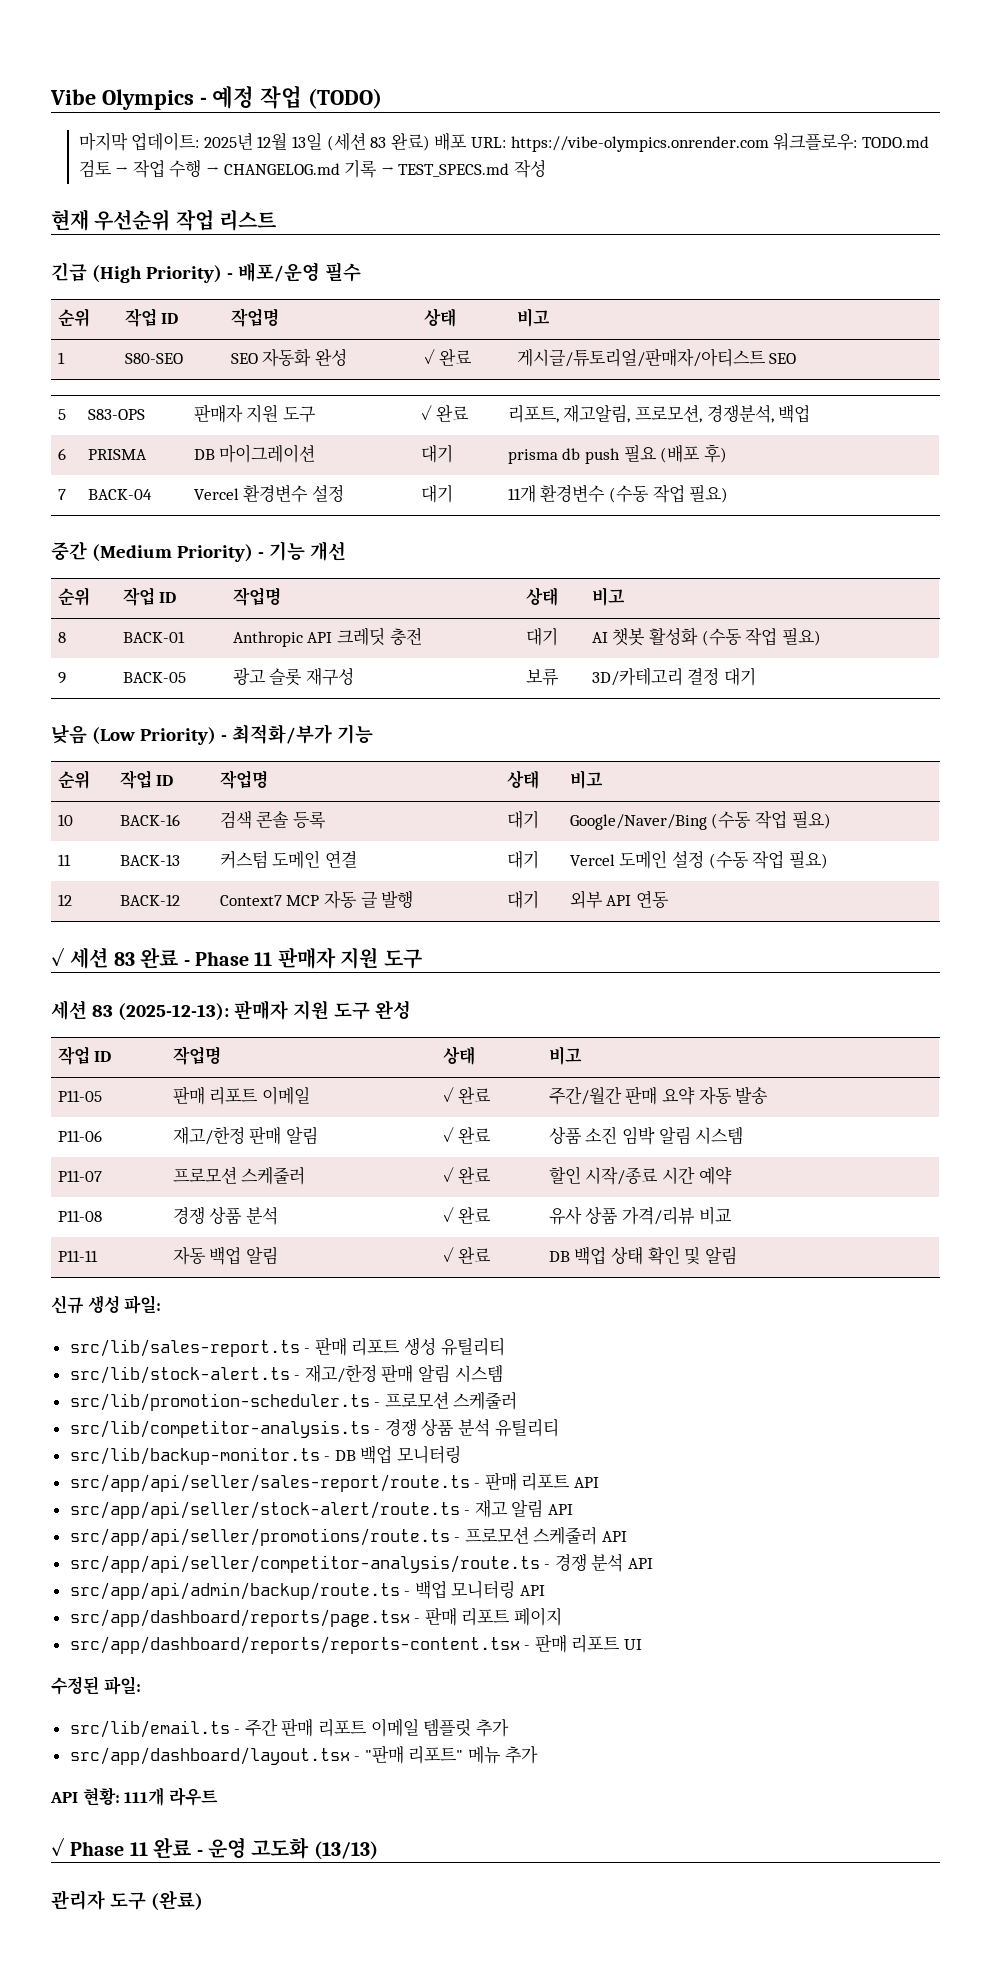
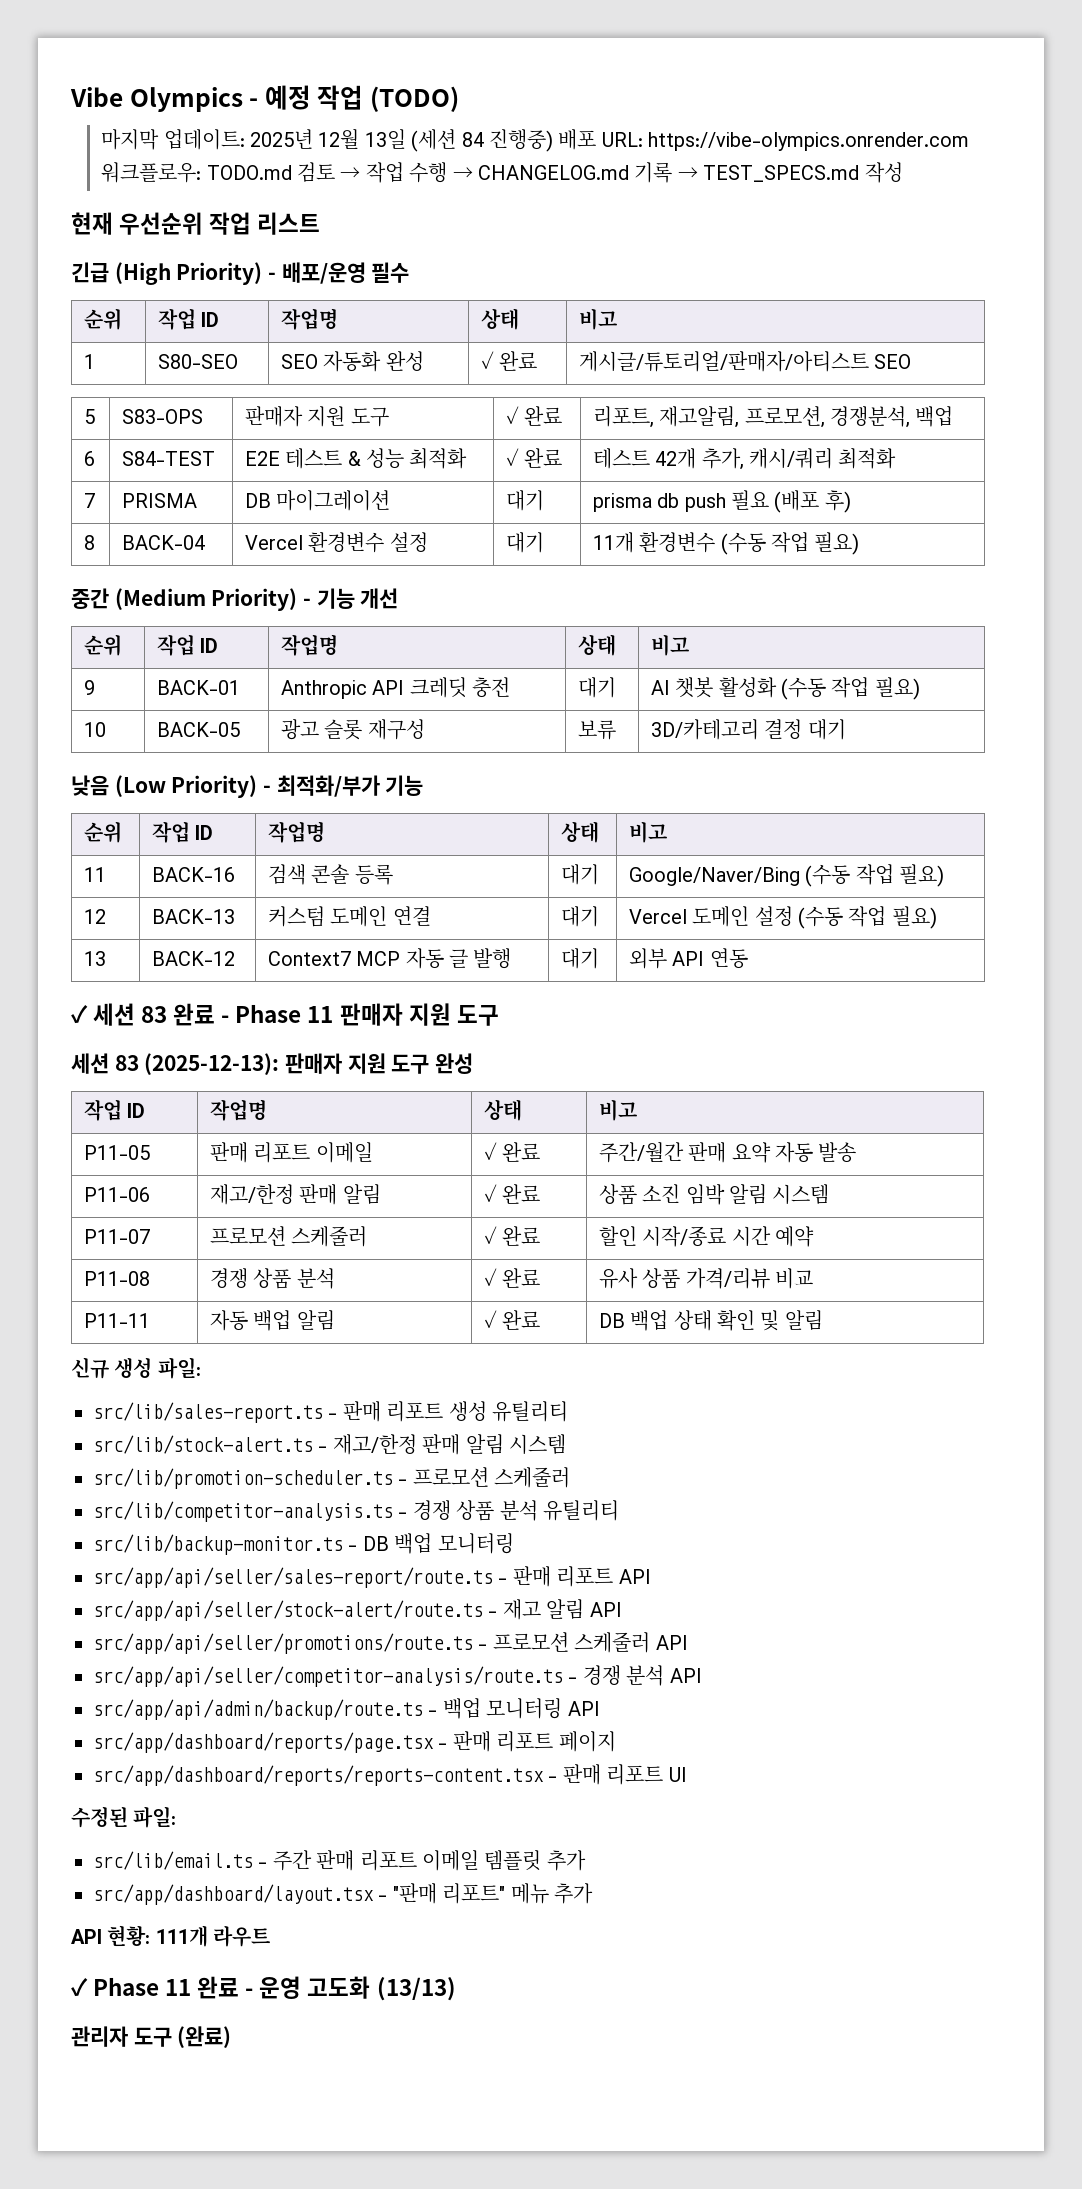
- 마지막 업데이트: 2025년 12월 13일 (세션 83 완료) 배포 URL: https://vibe-olympics.onrender.com 워크플로우: TODO.md 검토 → 작업 수행 → CHANGELOG.md 기록 → TEST_SPECS.md 작성
+ 마지막 업데이트: 2025년 12월 13일 (세션 84 진행중) 배포 URL: https://vibe-olympics.onrender.com 워크플로우: TODO.md 검토 → 작업 수행 → CHANGELOG.md 기록 → TEST_SPECS.md 작성
- 6 | PRISMA | DB 마이그레이션 | 대기 | prisma db push 필요 (배포 후)
+ 6 | S84-TEST | E2E 테스트 & 성능 최적화 | ✓ 완료 | 테스트 42개 추가, 캐시/쿼리 최적화
+ 7 | PRISMA | DB 마이그레이션 | 대기 | prisma db push 필요 (배포 후)
- 7 | BACK-04 | Vercel 환경변수 설정 | 대기 | 11개 환경변수 (수동 작업 필요)
+ 8 | BACK-04 | Vercel 환경변수 설정 | 대기 | 11개 환경변수 (수동 작업 필요)
- 8 | BACK-01 | Anthropic API 크레딧 충전 | 대기 | AI 챗봇 활성화 (수동 작업 필요)
+ 9 | BACK-01 | Anthropic API 크레딧 충전 | 대기 | AI 챗봇 활성화 (수동 작업 필요)
- 9 | BACK-05 | 광고 슬롯 재구성 | 보류 | 3D/카테고리 결정 대기
+ 10 | BACK-05 | 광고 슬롯 재구성 | 보류 | 3D/카테고리 결정 대기
- 10 | BACK-16 | 검색 콘솔 등록 | 대기 | Google/Naver/Bing (수동 작업 필요)
+ 11 | BACK-16 | 검색 콘솔 등록 | 대기 | Google/Naver/Bing (수동 작업 필요)
- 11 | BACK-13 | 커스텀 도메인 연결 | 대기 | Vercel 도메인 설정 (수동 작업 필요)
+ 12 | BACK-13 | 커스텀 도메인 연결 | 대기 | Vercel 도메인 설정 (수동 작업 필요)
- 12 | BACK-12 | Context7 MCP 자동 글 발행 | 대기 | 외부 API 연동
+ 13 | BACK-12 | Context7 MCP 자동 글 발행 | 대기 | 외부 API 연동

